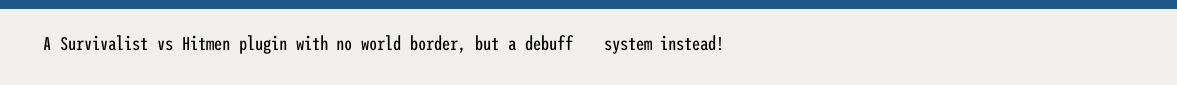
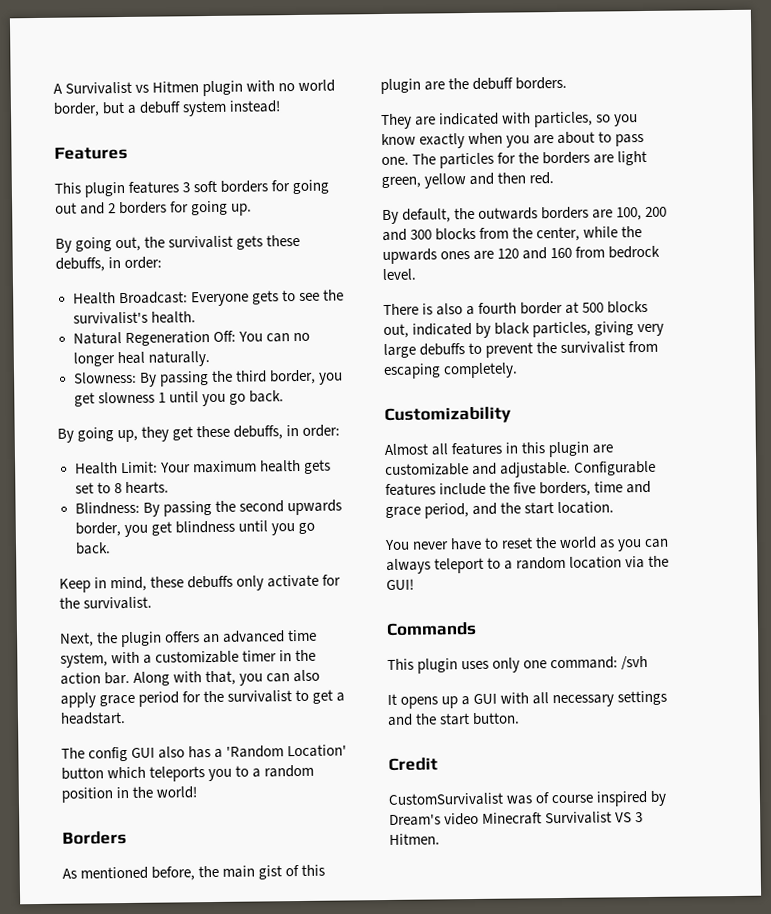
+ Features
+ This plugin features 3 soft borders for going out and 2 borders for going up.
+ By going out, the survivalist gets these debuffs, in order:
+ Health Broadcast: Everyone gets to see the survivalist's health.
+ Natural Regeneration Off: You can no longer heal naturally.
+ Slowness: By passing the third border, you get slowness 1 until you go back.
+ By going up, they get these debuffs, in order:
+ Health Limit: Your maximum health gets set to 8 hearts.
+ Blindness: By passing the second upwards border, you get blindness until you go back.
+ Keep in mind, these debuffs only activate for the survivalist.
+ Next, the plugin offers an advanced time system, with a customizable timer in the action bar. Along with that, you can also apply grace period for the survivalist to get a headstart.
+ The config GUI also has a 'Random Location' button which teleports you to a random position in the world!
+ Borders
+ As mentioned before, the main gist of this plugin are the debuff borders.
+ They are indicated with particles, so you know exactly when you are about to pass one. The particles for the borders are light green, yellow and then red.
+ By default, the outwards borders are 100, 200 and 300 blocks from the center, while the upwards ones are 120 and 160 from bedrock level.
+ There is also a fourth border at 500 blocks out, indicated by black particles, giving very large debuffs to prevent the survivalist from escaping completely.
+ Customizability
+ Almost all features in this plugin are customizable and adjustable. Configurable features include the five borders, time and grace period, and the start location.
+ You never have to reset the world as you can always teleport to a random location via the GUI!
+ Commands
+ This plugin uses only one command: /svh
+ It opens up a GUI with all necessary settings and the start button.
+ Credit
+ CustomSurvivalist was of course inspired by Dream's video Minecraft Survivalist VS 3 Hitmen.

